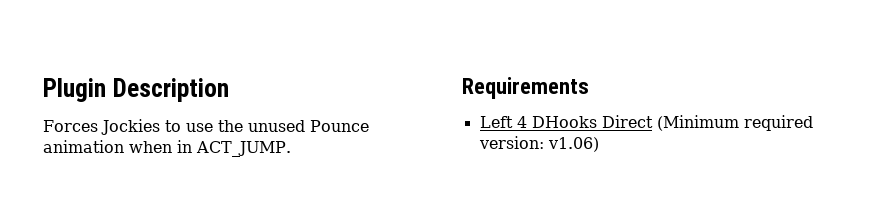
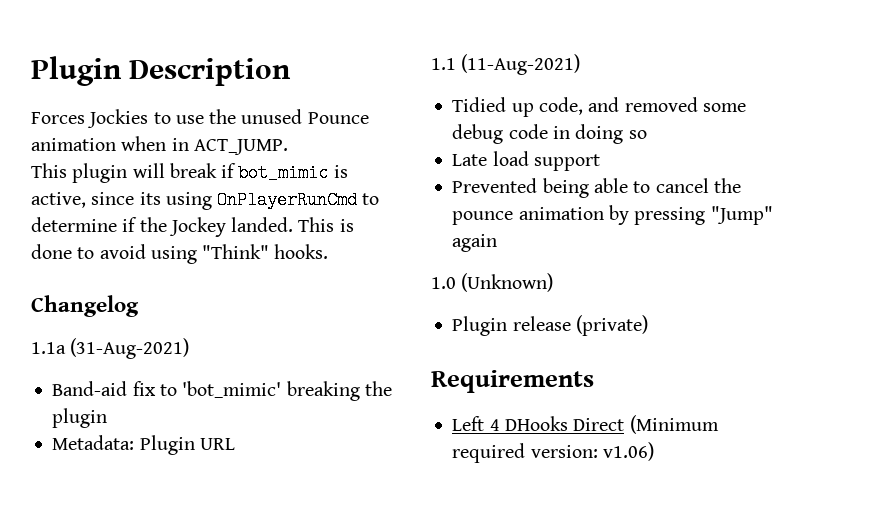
+ This plugin will break if bot_mimic is active, since its using OnPlayerRunCmd to determine if the Jockey landed. This is done to avoid using "Think" hooks.
+ Changelog
+ 1.1a (31-Aug-2021)
+ Band-aid fix to 'bot_mimic' breaking the plugin
+ Metadata: Plugin URL
+ 1.1 (11-Aug-2021)
+ Tidied up code, and removed some debug code in doing so
+ Late load support
+ Prevented being able to cancel the pounce animation by pressing "Jump" again
+ 1.0 (Unknown)
+ Plugin release (private)

